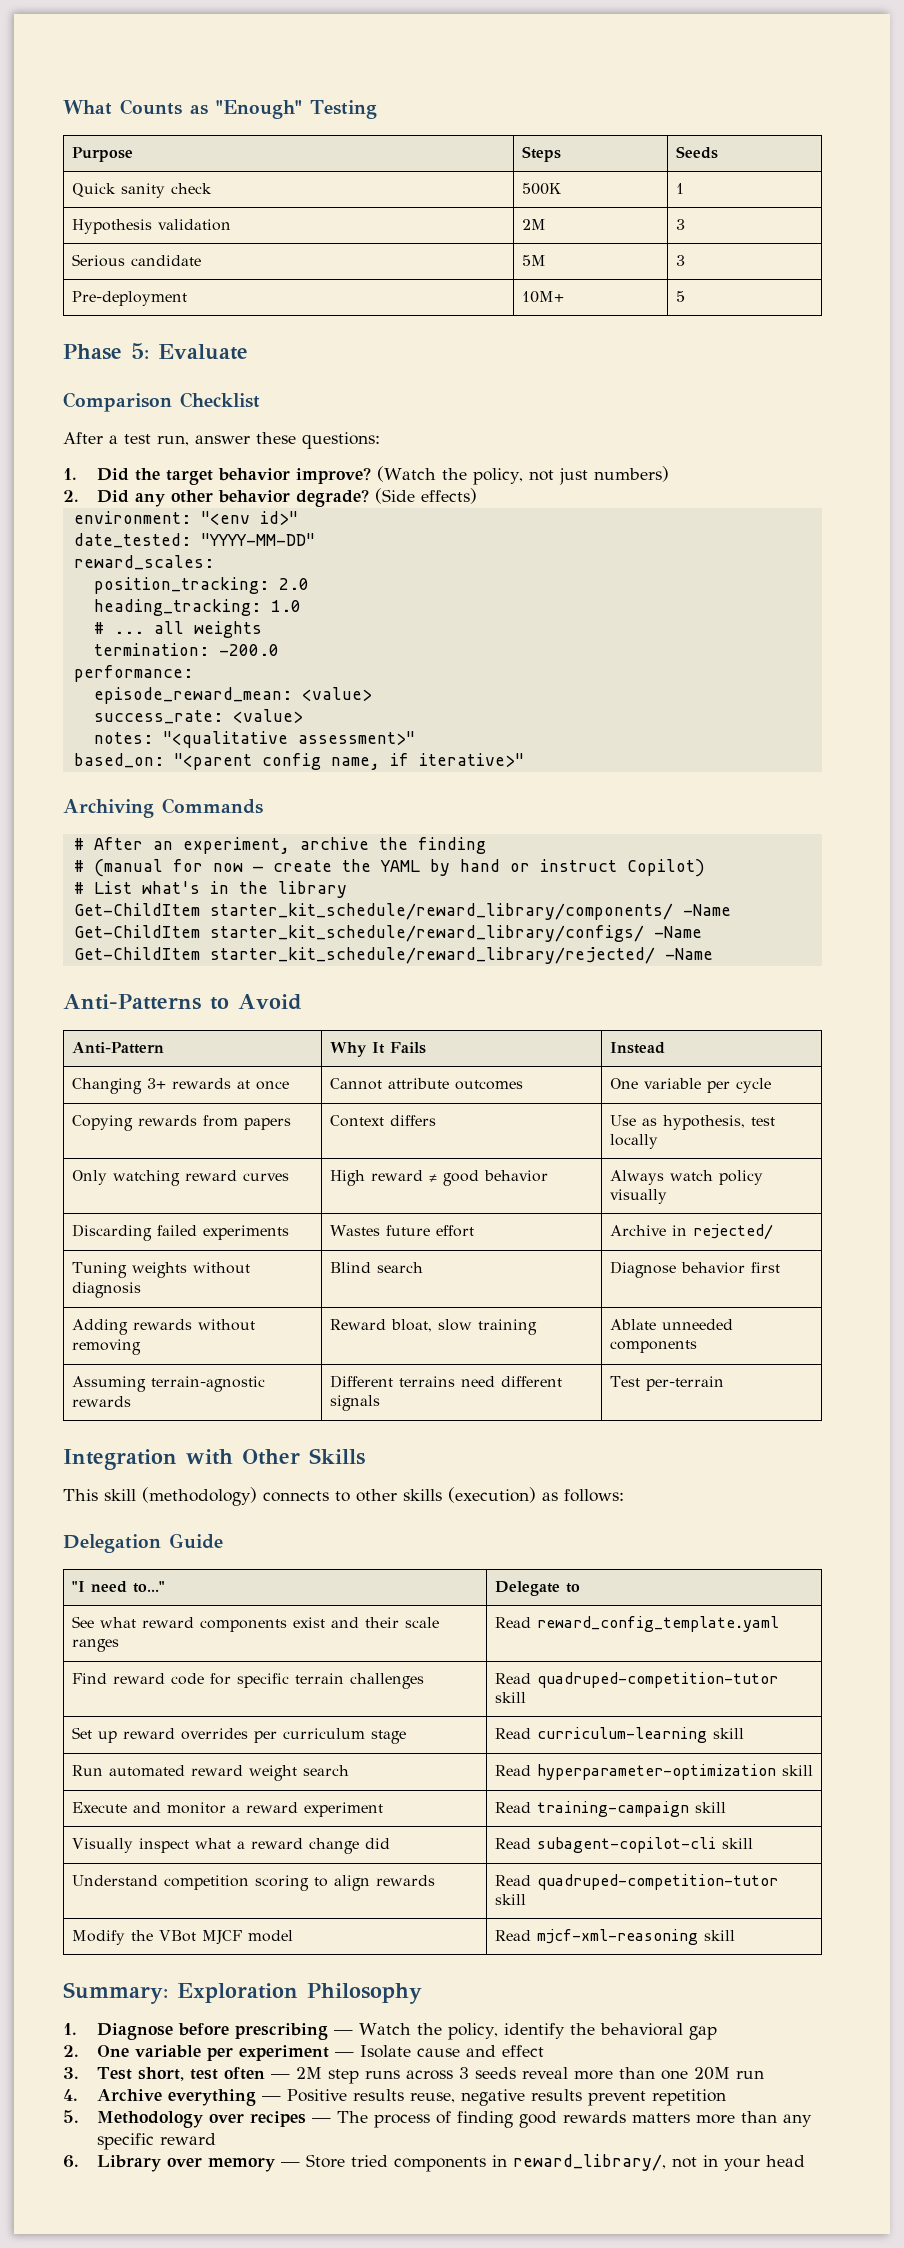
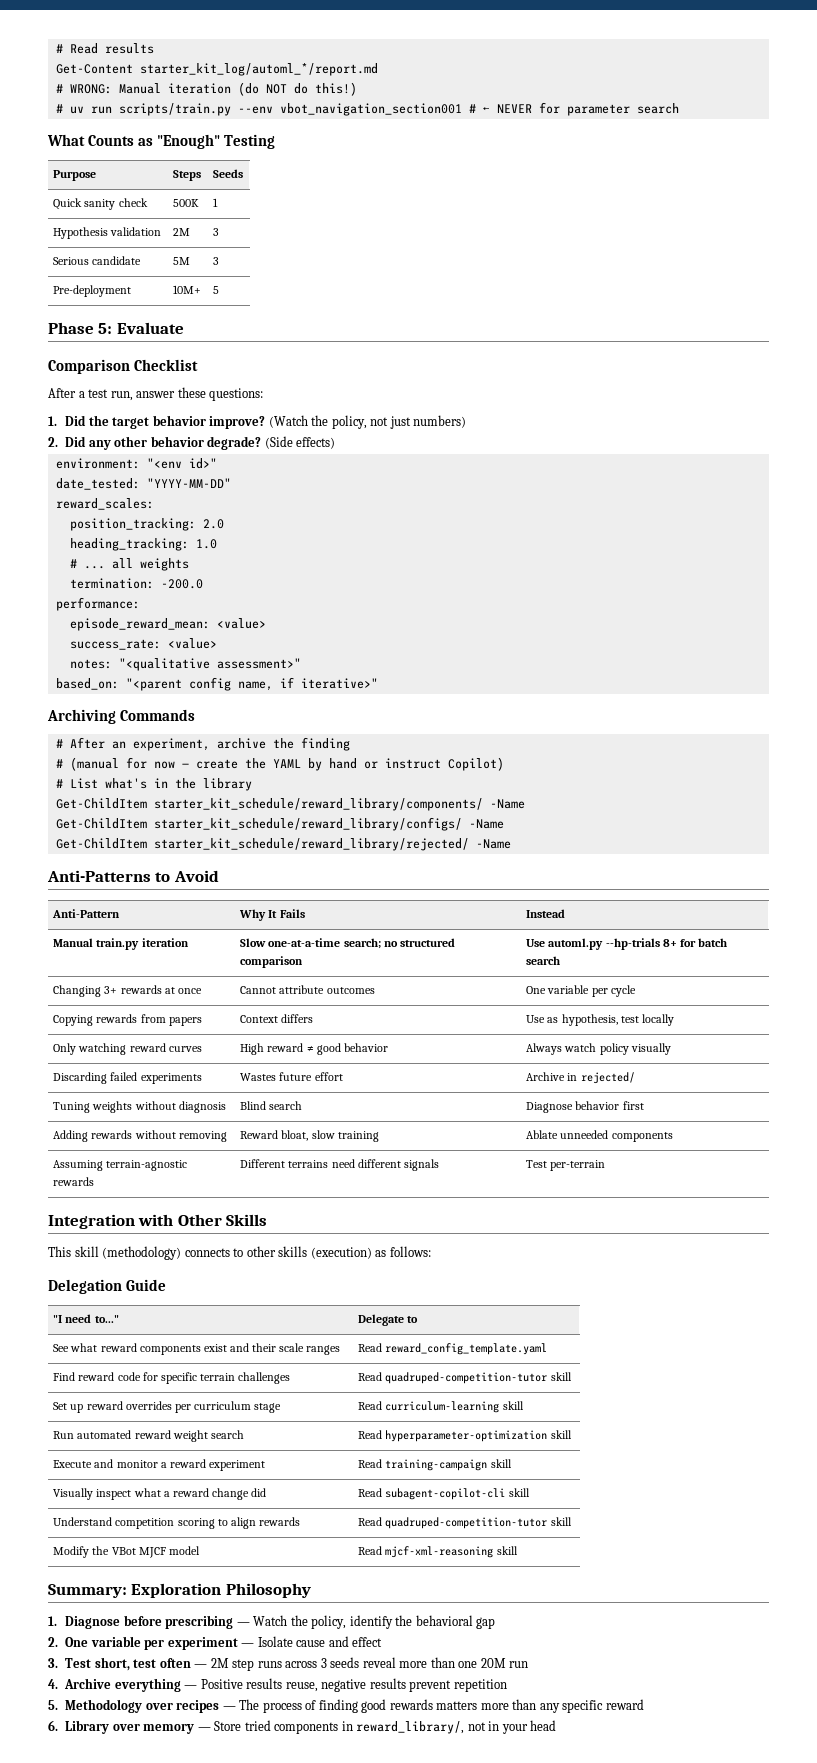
+ # Read results
+ Get-Content starter_kit_log/automl_*/report.md
+ # WRONG: Manual iteration (do NOT do this!)
+ # uv run scripts/train.py --env vbot_navigation_section001 # ← NEVER for parameter search
+ Manual train.py iteration | Slow one-at-a-time search; no structured comparison | Use automl.py --hp-trials 8+ for batch search

